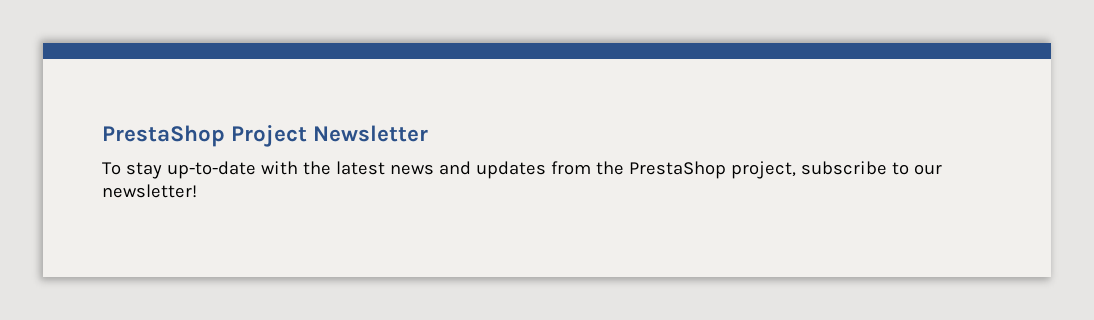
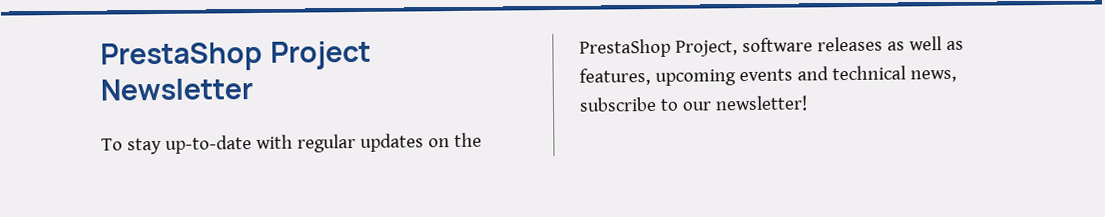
- To stay up-to-date with the latest news and updates from the PrestaShop project, subscribe to our newsletter!
+ To stay up-to-date with regular updates on the PrestaShop Project, software releases as well as features, upcoming events and technical news, subscribe to our newsletter!

